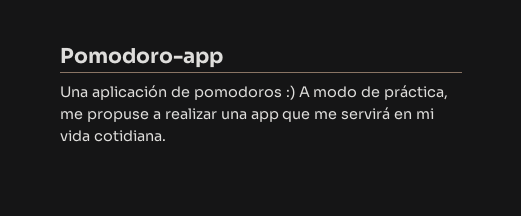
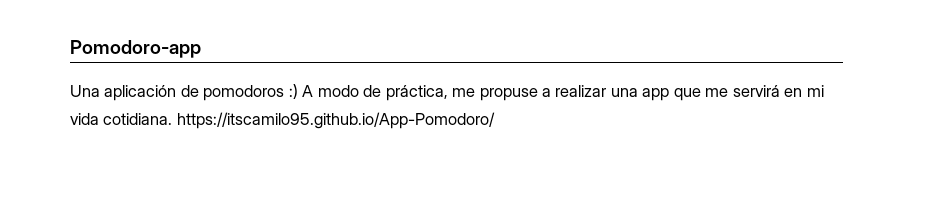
- Una aplicación de pomodoros :) A modo de práctica, me propuse a realizar una app que me servirá en mi vida cotidiana.
+ Una aplicación de pomodoros :) A modo de práctica, me propuse a realizar una app que me servirá en mi vida cotidiana. https://itscamilo95.github.io/App-Pomodoro/

